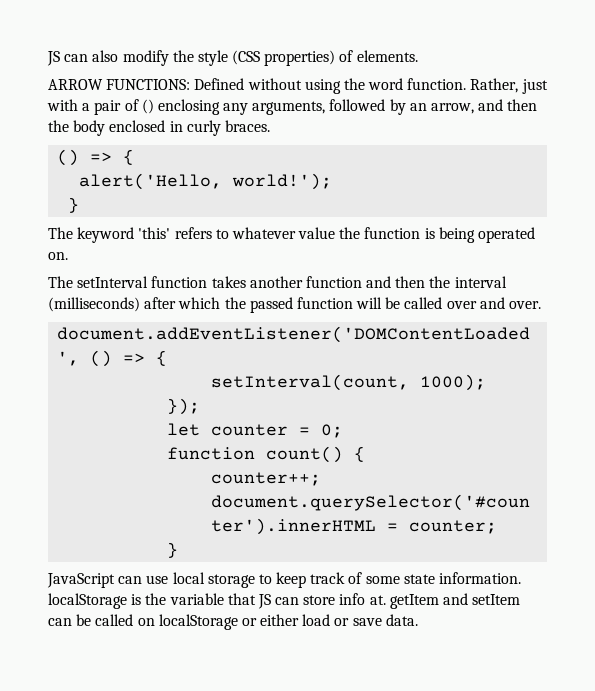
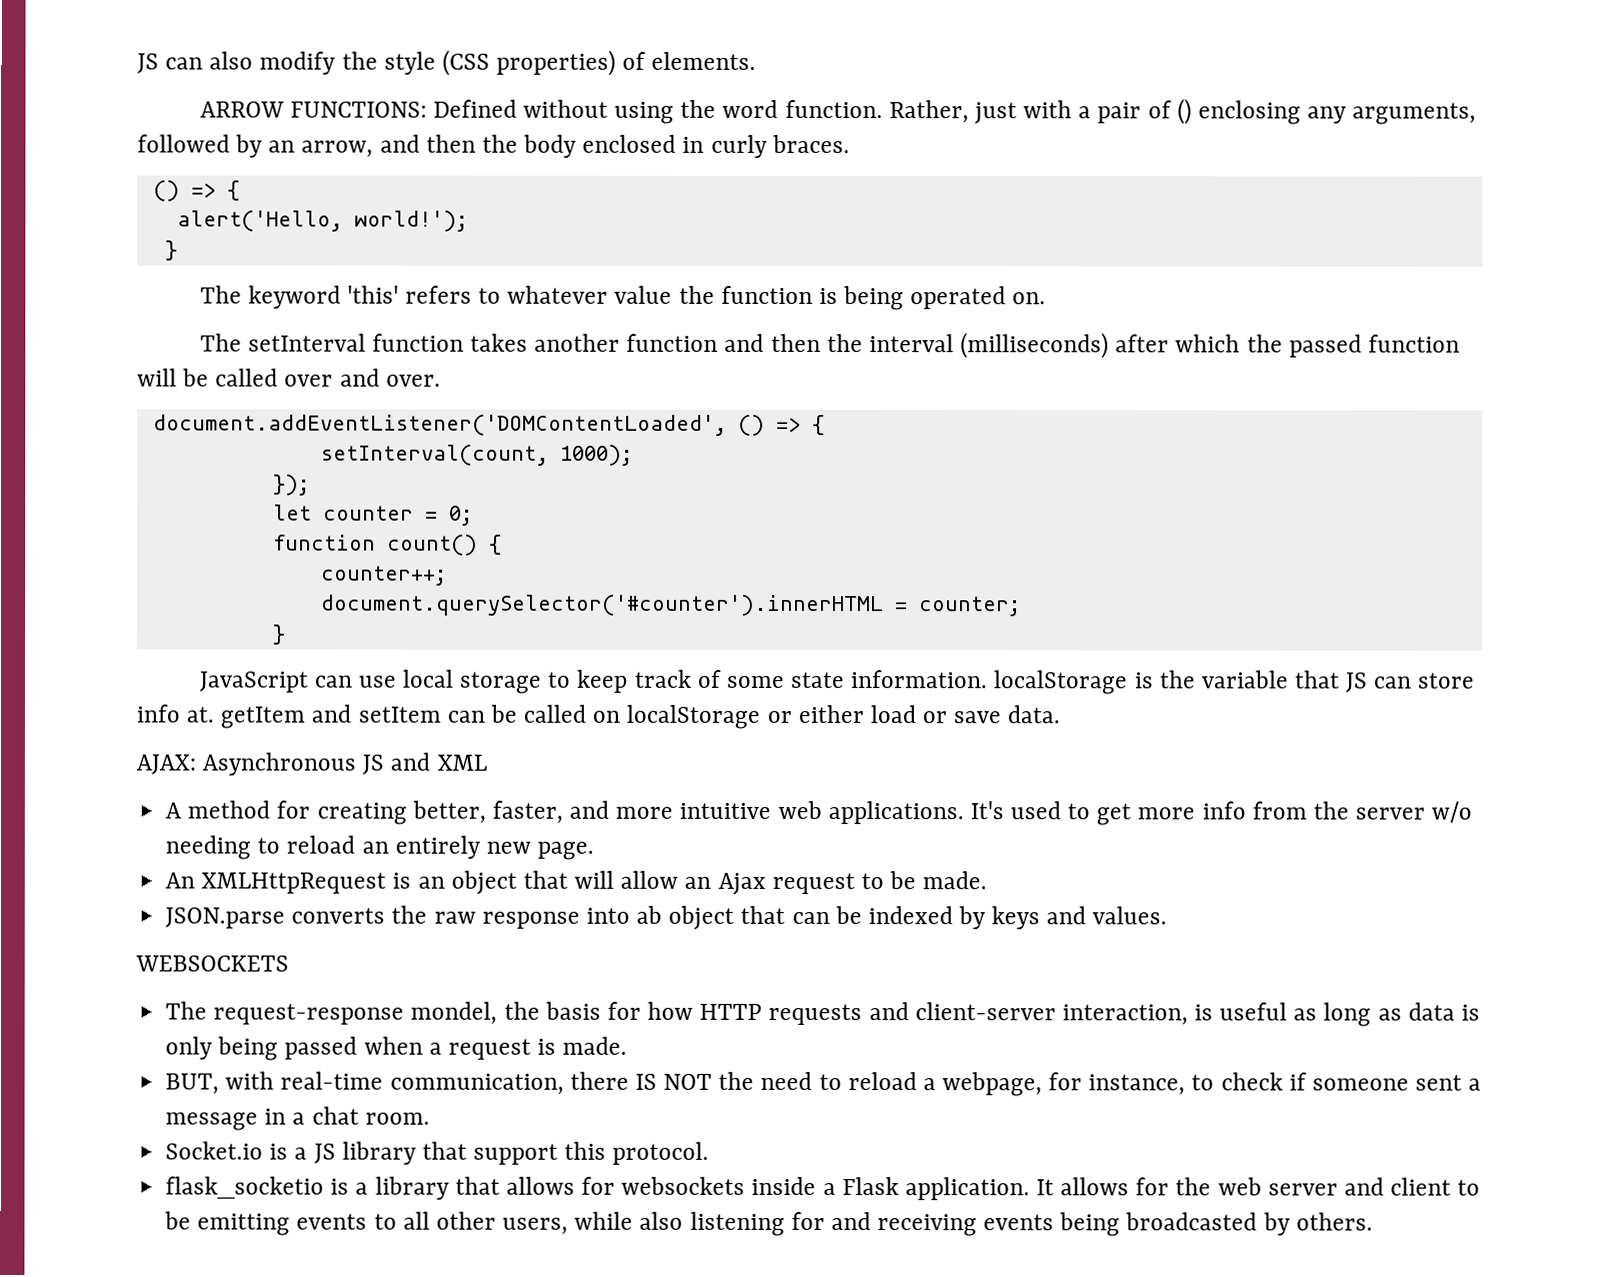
+ AJAX: Asynchronous JS and XML
+ A method for creating better, faster, and more intuitive web applications. It's used to get more info from the server w/o needing to reload an entirely new page.
+ An XMLHttpRequest is an object that will allow an Ajax request to be made.
+ JSON.parse converts the raw response into ab object that can be indexed by keys and values.
+ WEBSOCKETS
+ The request-response mondel, the basis for how HTTP requests and client-server interaction, is useful as long as data is only being passed when a request is made.
+ BUT, with real-time communication, there IS NOT the need to reload a webpage, for instance, to check if someone sent a message in a chat room.
+ Socket.io is a JS library that support this protocol.
+ flask_socketio is a library that allows for websockets inside a Flask application. It allows for the web server and client to be emitting events to all other users, while also listening for and receiving events being broadcasted by others.

